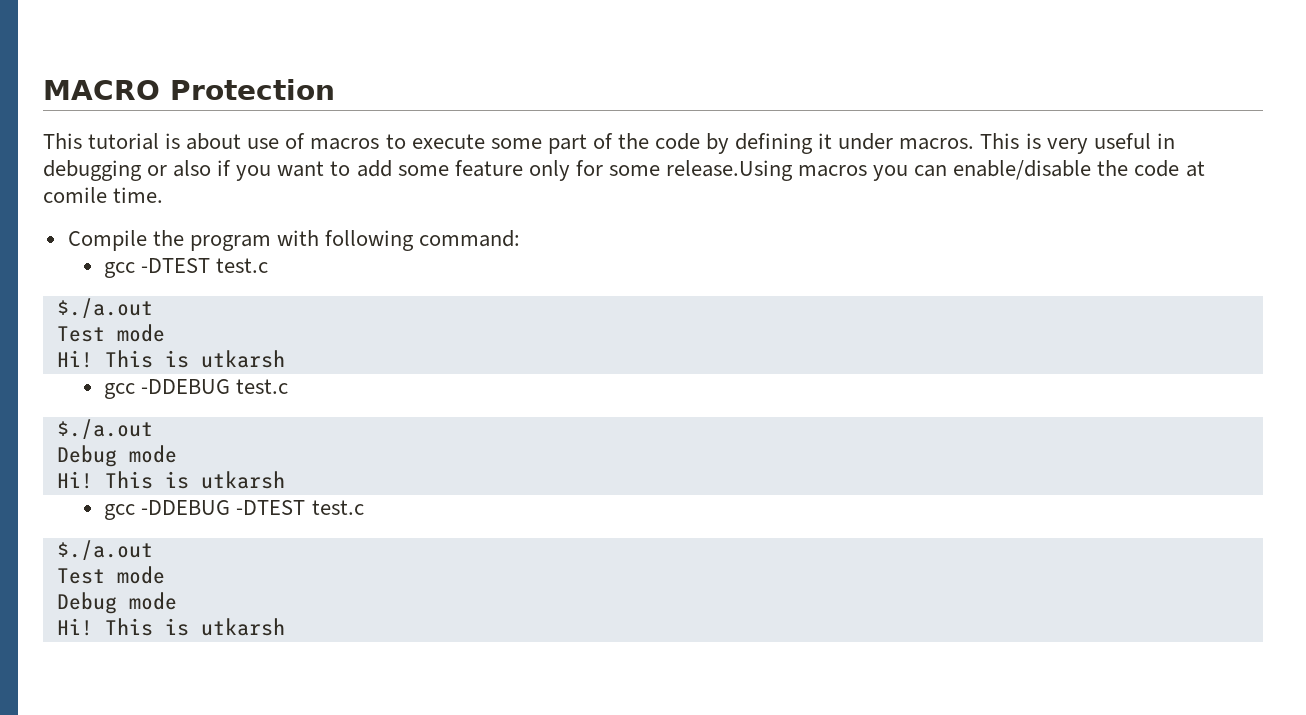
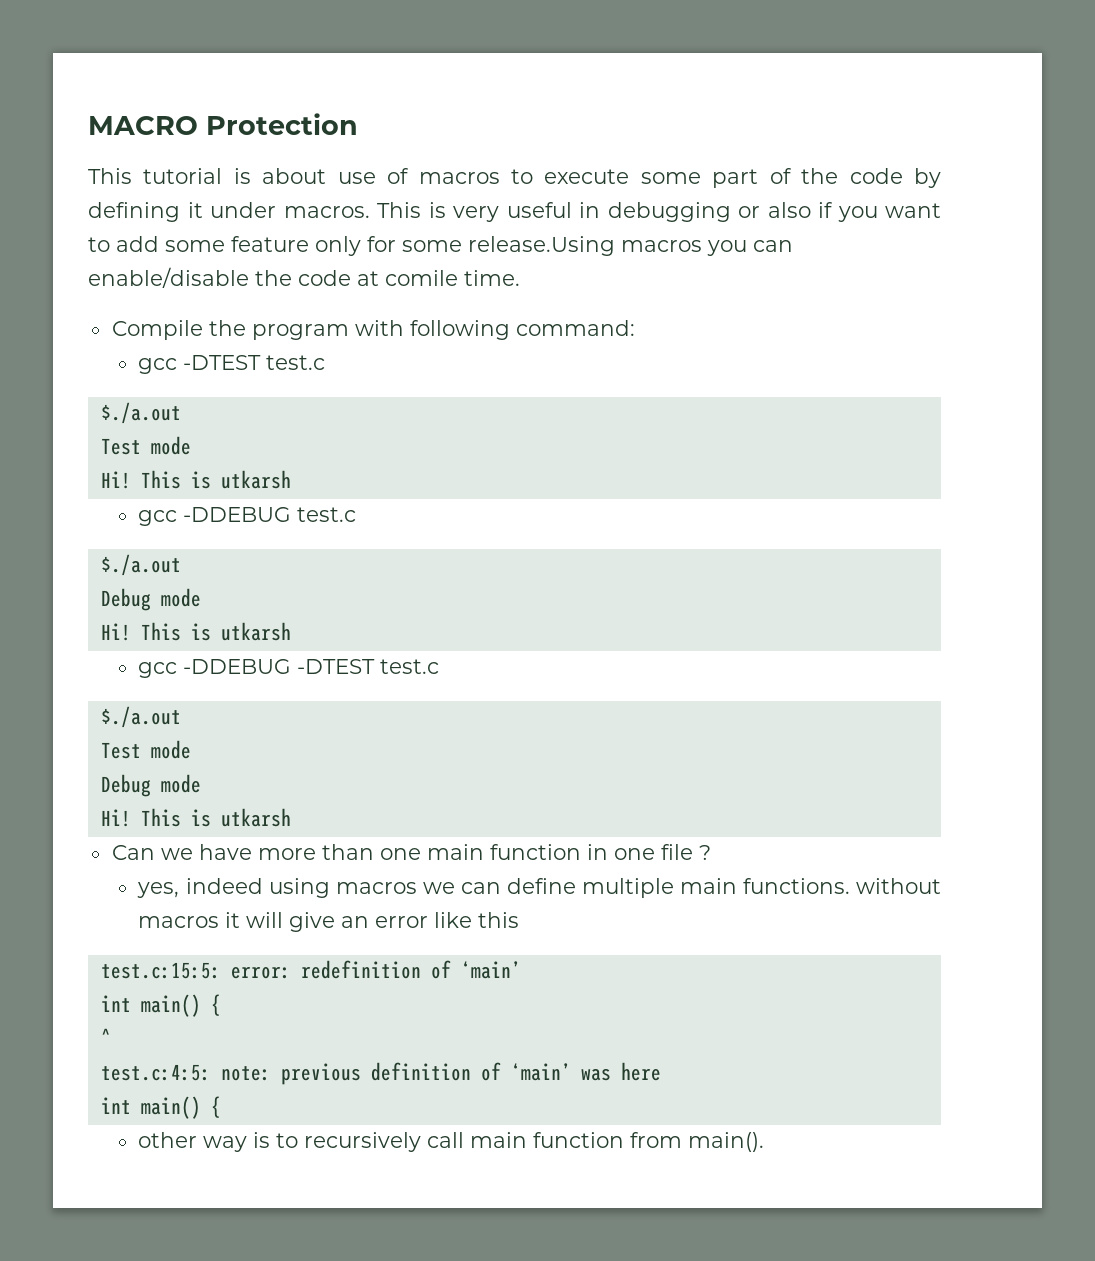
+ Can we have more than one main function in one file ?
+ yes, indeed using macros we can define multiple main functions. without macros it will give an error like this
+ test.c:15:5: error: redefinition of ‘main’
+ int main() {
+ ^
+ test.c:4:5: note: previous definition of ‘main’ was here
+ int main() {
+ other way is to recursively call main function from main().

